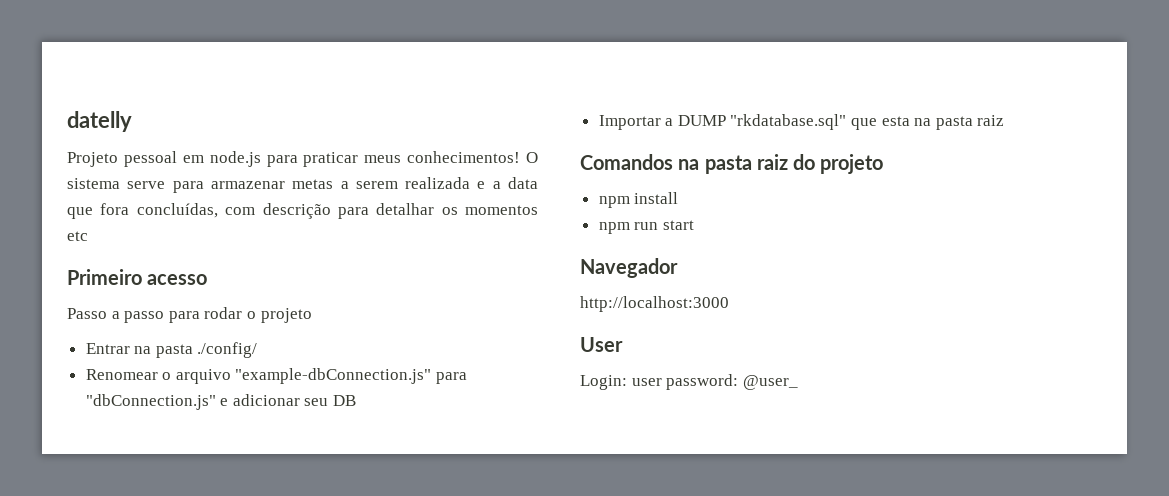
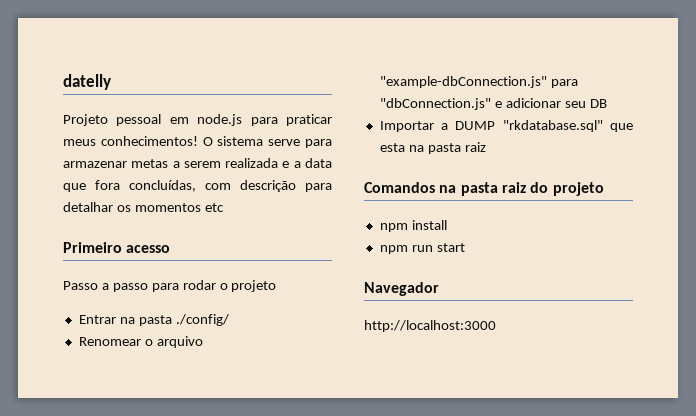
- User
- Login: user password: @user_

